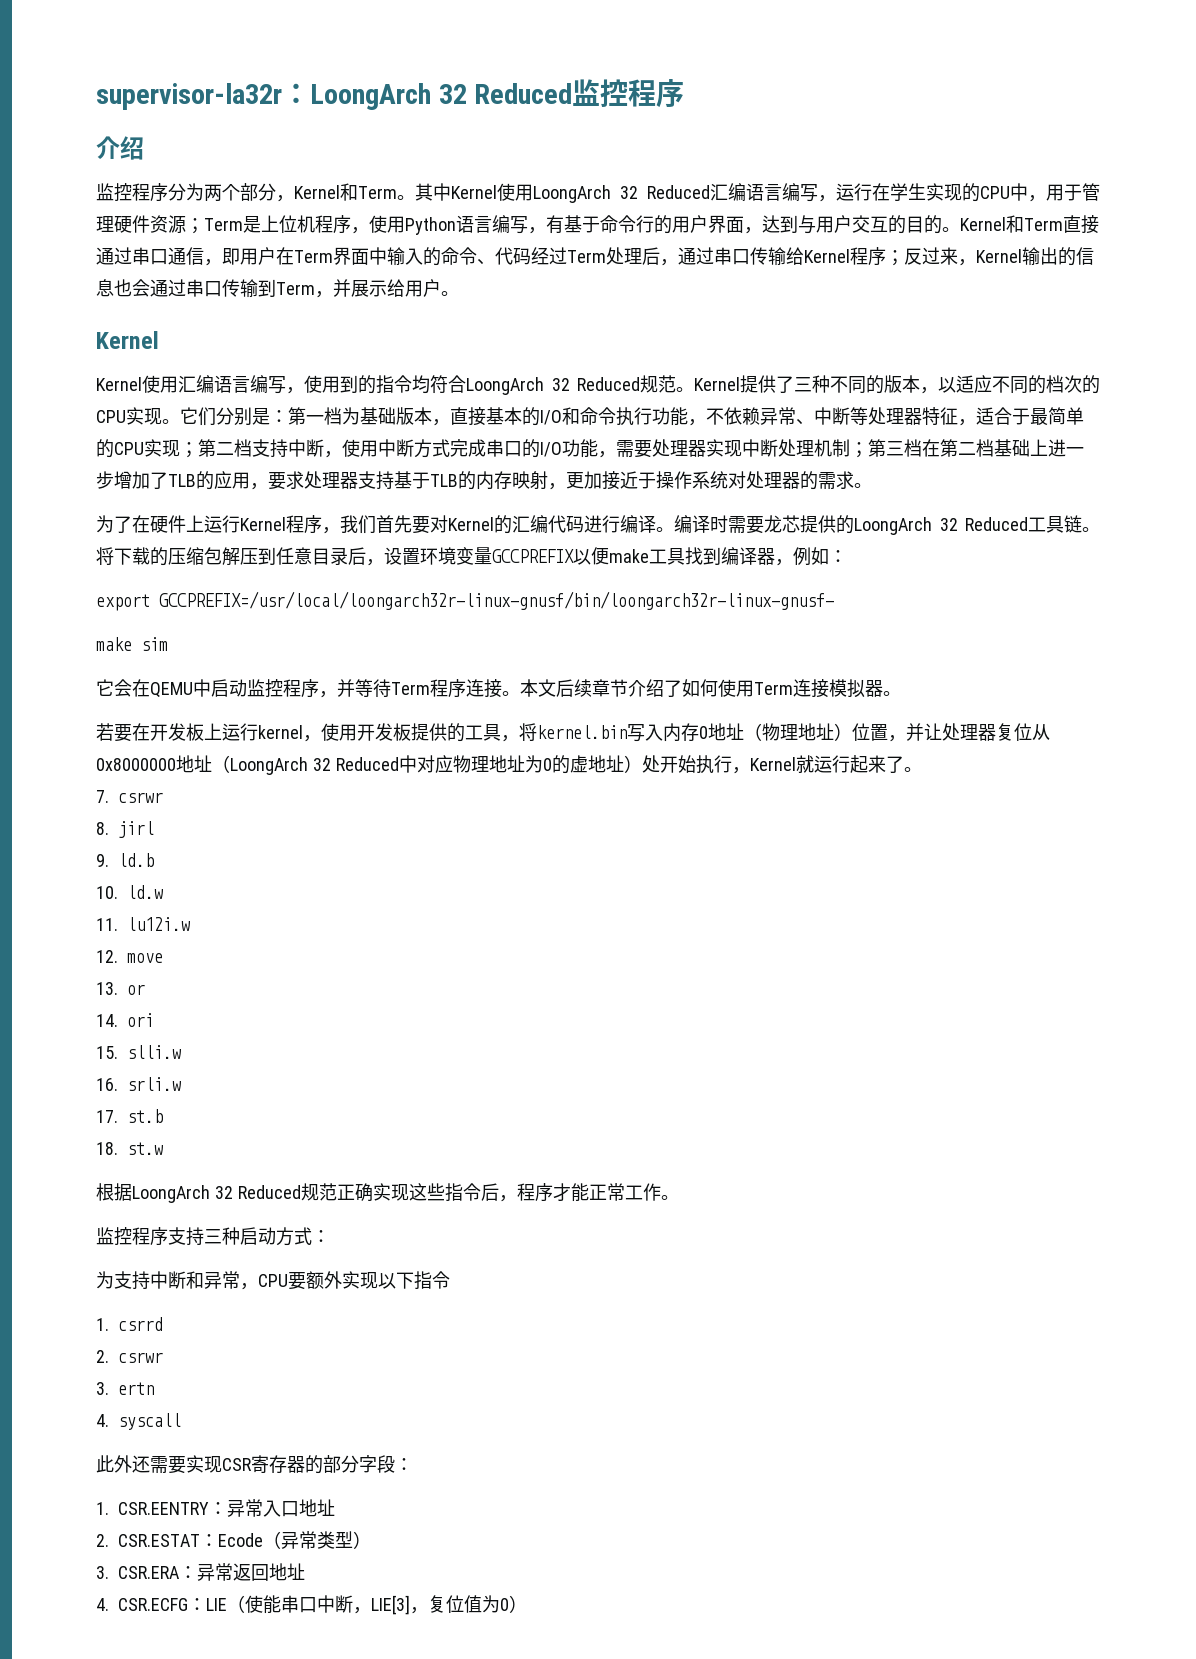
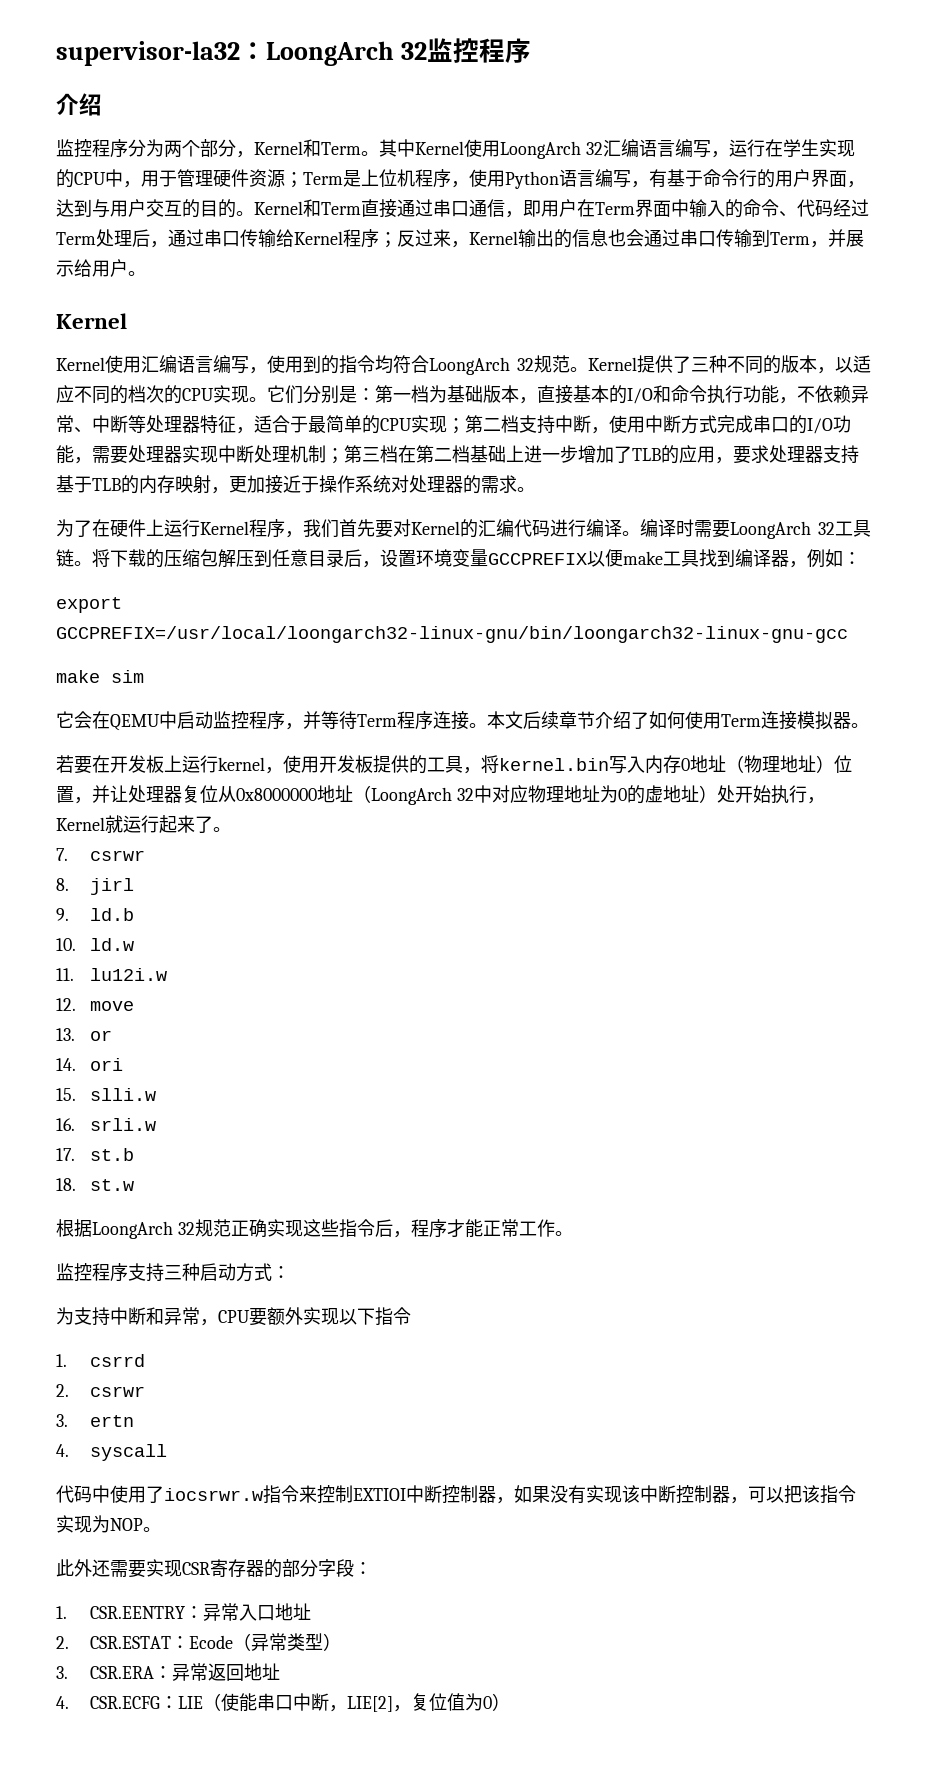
- supervisor-la32r：LoongArch 32 Reduced监控程序
+ supervisor-la32：LoongArch 32监控程序
- 其中Kernel使用LoongArch 32 Reduced汇编语言编写，运行在学生实现的CPU中，用于管理硬件资源；Term是上位机程序，使用Python语言编写，有基于命令行的用户界面，达到与用户交互的目的。
+ 其中Kernel使用LoongArch 32汇编语言编写，运行在学生实现的CPU中，用于管理硬件资源；Term是上位机程序，使用Python语言编写，有基于命令行的用户界面，达到与用户交互的目的。
- Kernel使用汇编语言编写，使用到的指令均符合LoongArch 32 Reduced规范。
+ Kernel使用汇编语言编写，使用到的指令均符合LoongArch 32规范。
- 编译时需要龙芯提供的LoongArch 32 Reduced工具链。
+ 编译时需要LoongArch 32工具链。
- export GCCPREFIX=/usr/local/loongarch32r-linux-gnusf/bin/loongarch32r-linux-gnusf-
+ export GCCPREFIX=/usr/local/loongarch32-linux-gnu/bin/loongarch32-linux-gnu-gcc
- 若要在开发板上运行kernel，使用开发板提供的工具，将kernel.bin写入内存0地址（物理地址）位置，并让处理器复位从0x8000000地址（LoongArch 32 Reduced中对应物理地址为0的虚地址）处开始执行，Kernel就运行起来了。
+ 若要在开发板上运行kernel，使用开发板提供的工具，将kernel.bin写入内存0地址（物理地址）位置，并让处理器复位从0x8000000地址（LoongArch 32中对应物理地址为0的虚地址）处开始执行，Kernel就运行起来了。
- 根据LoongArch 32 Reduced规范正确实现这些指令后，程序才能正常工作。
+ 根据LoongArch 32规范正确实现这些指令后，程序才能正常工作。
+ 代码中使用了iocsrwr.w指令来控制EXTIOI中断控制器，如果没有实现该中断控制器，可以把该指令实现为NOP。
- 4. CSR.ECFG：LIE（使能串口中断，LIE[3]，复位值为0）
+ 4. CSR.ECFG：LIE（使能串口中断，LIE[2]，复位值为0）

